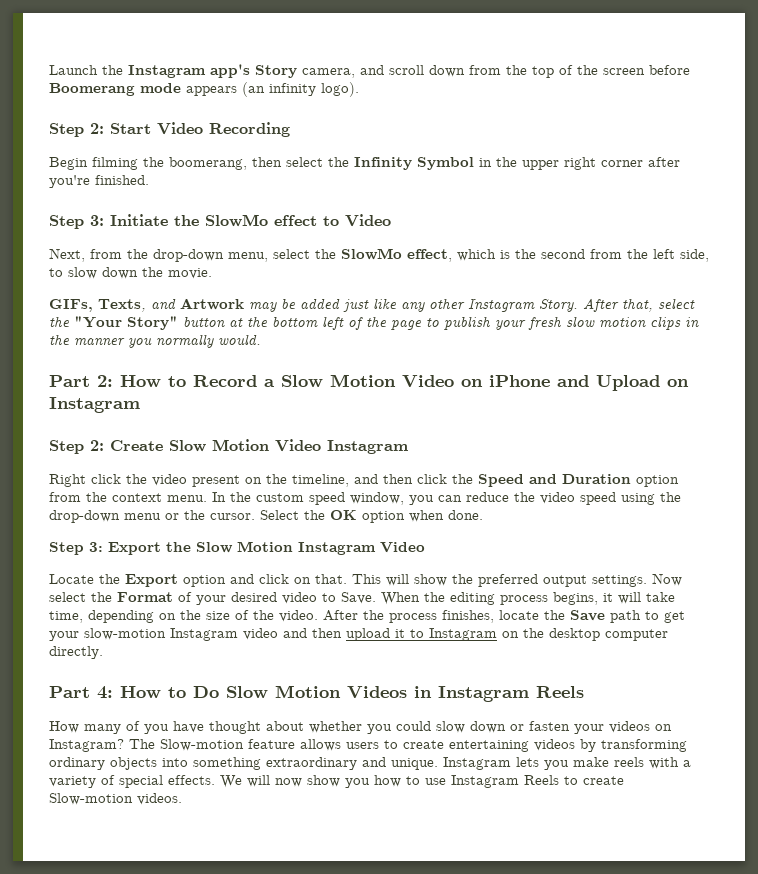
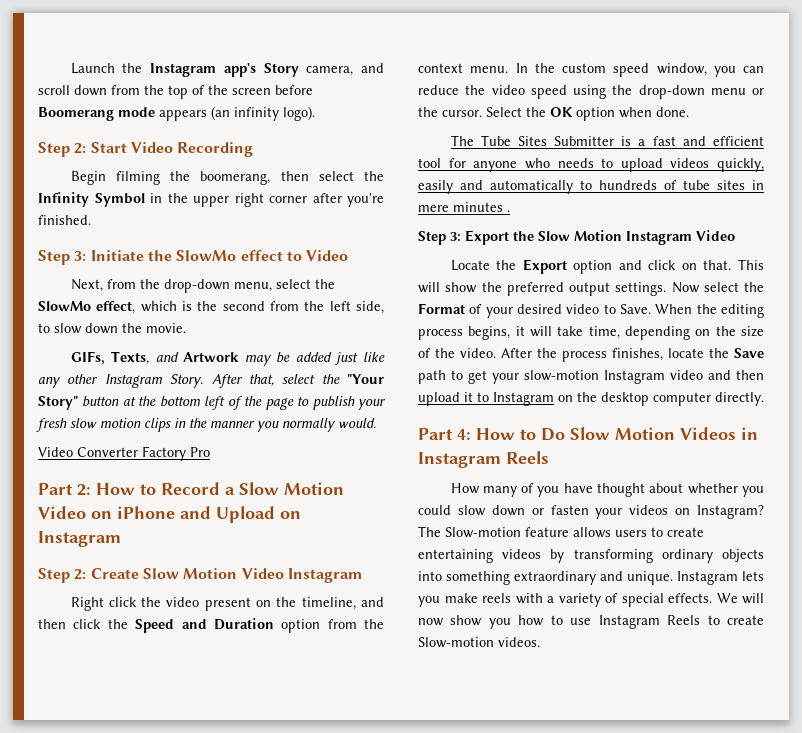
+ Video Converter Factory Pro
+ The Tube Sites Submitter is a fast and efficient tool for anyone who needs to upload videos quickly, easily and automatically to hundreds of tube sites in mere minutes .

